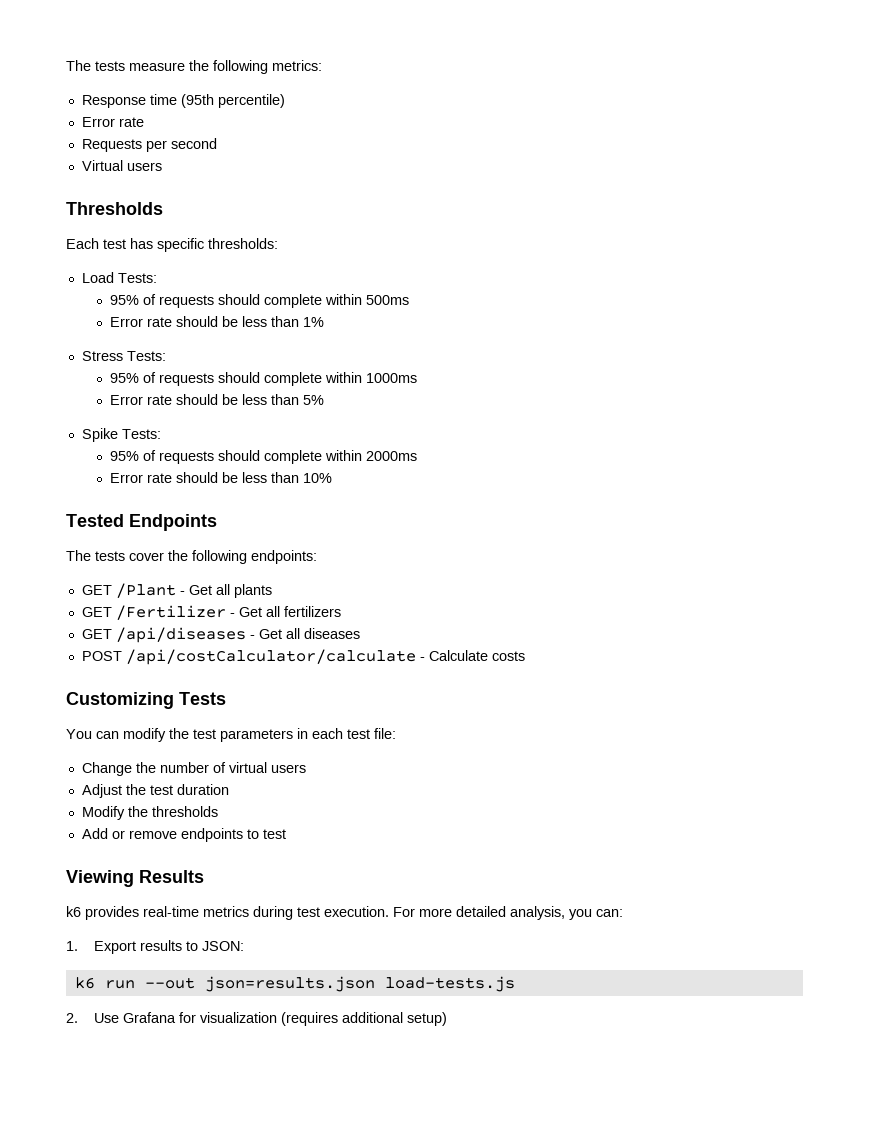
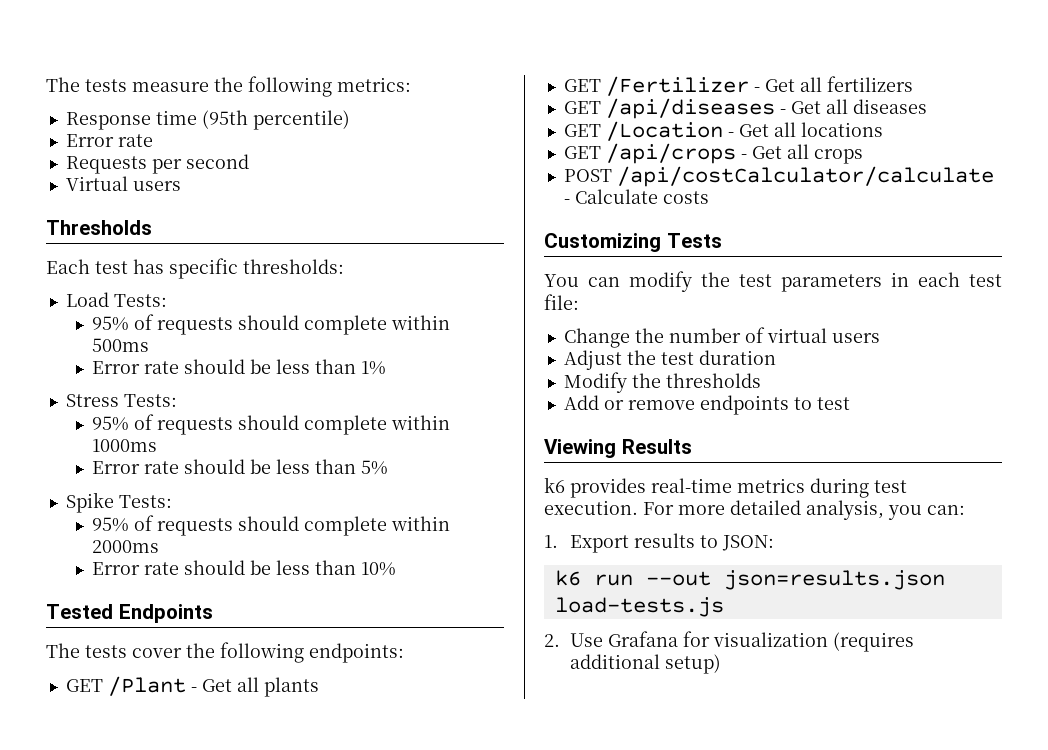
+ GET /Location - Get all locations
+ GET /api/crops - Get all crops

